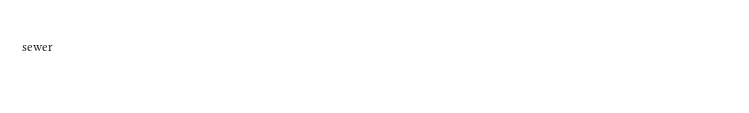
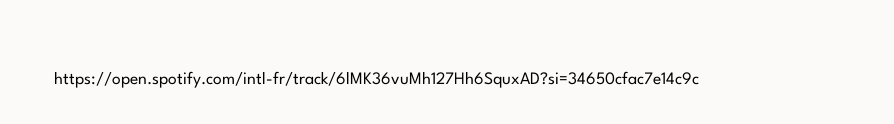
- sewer
+ https://open.spotify.com/intl-fr/track/6lMK36vuMh127Hh6SquxAD?si=34650cfac7e14c9c

